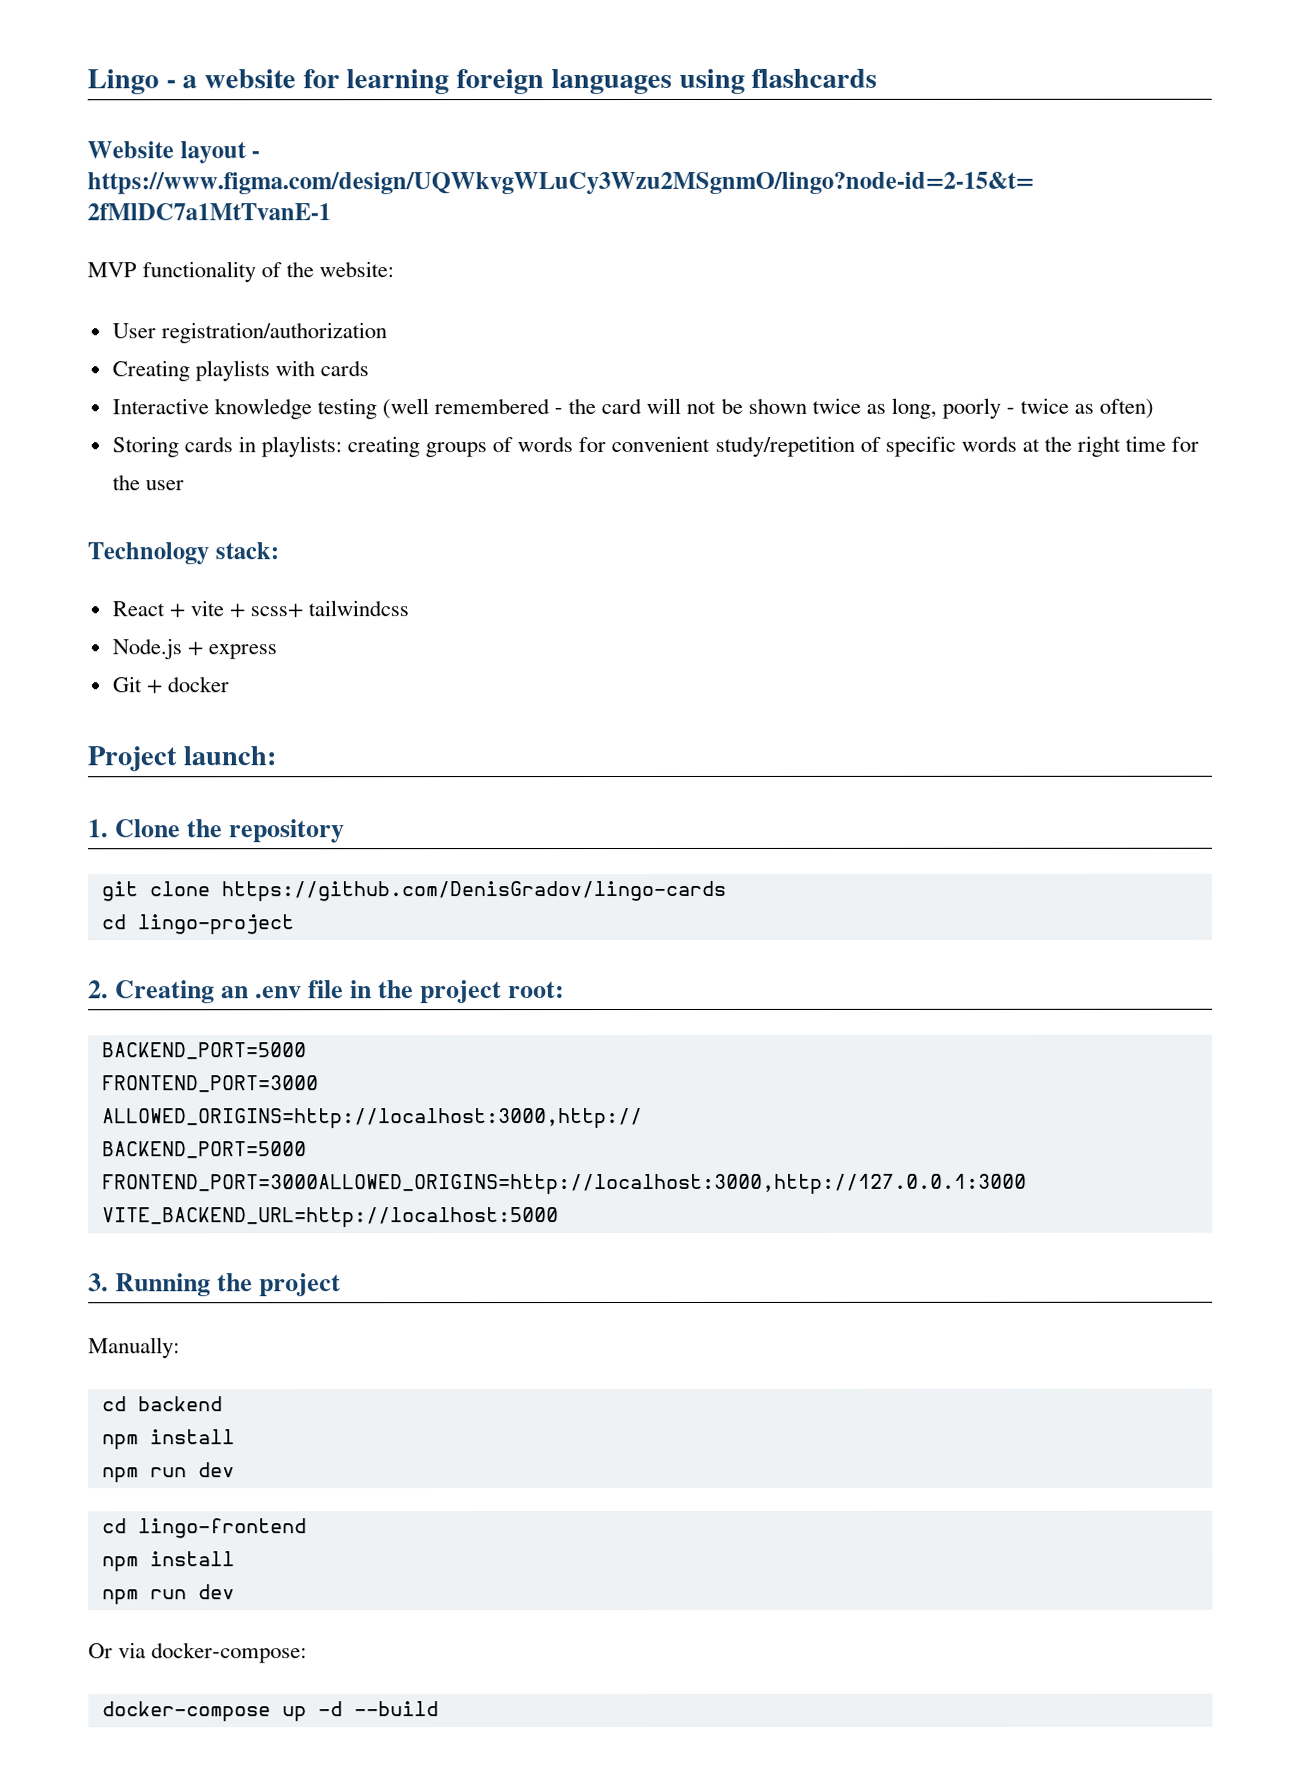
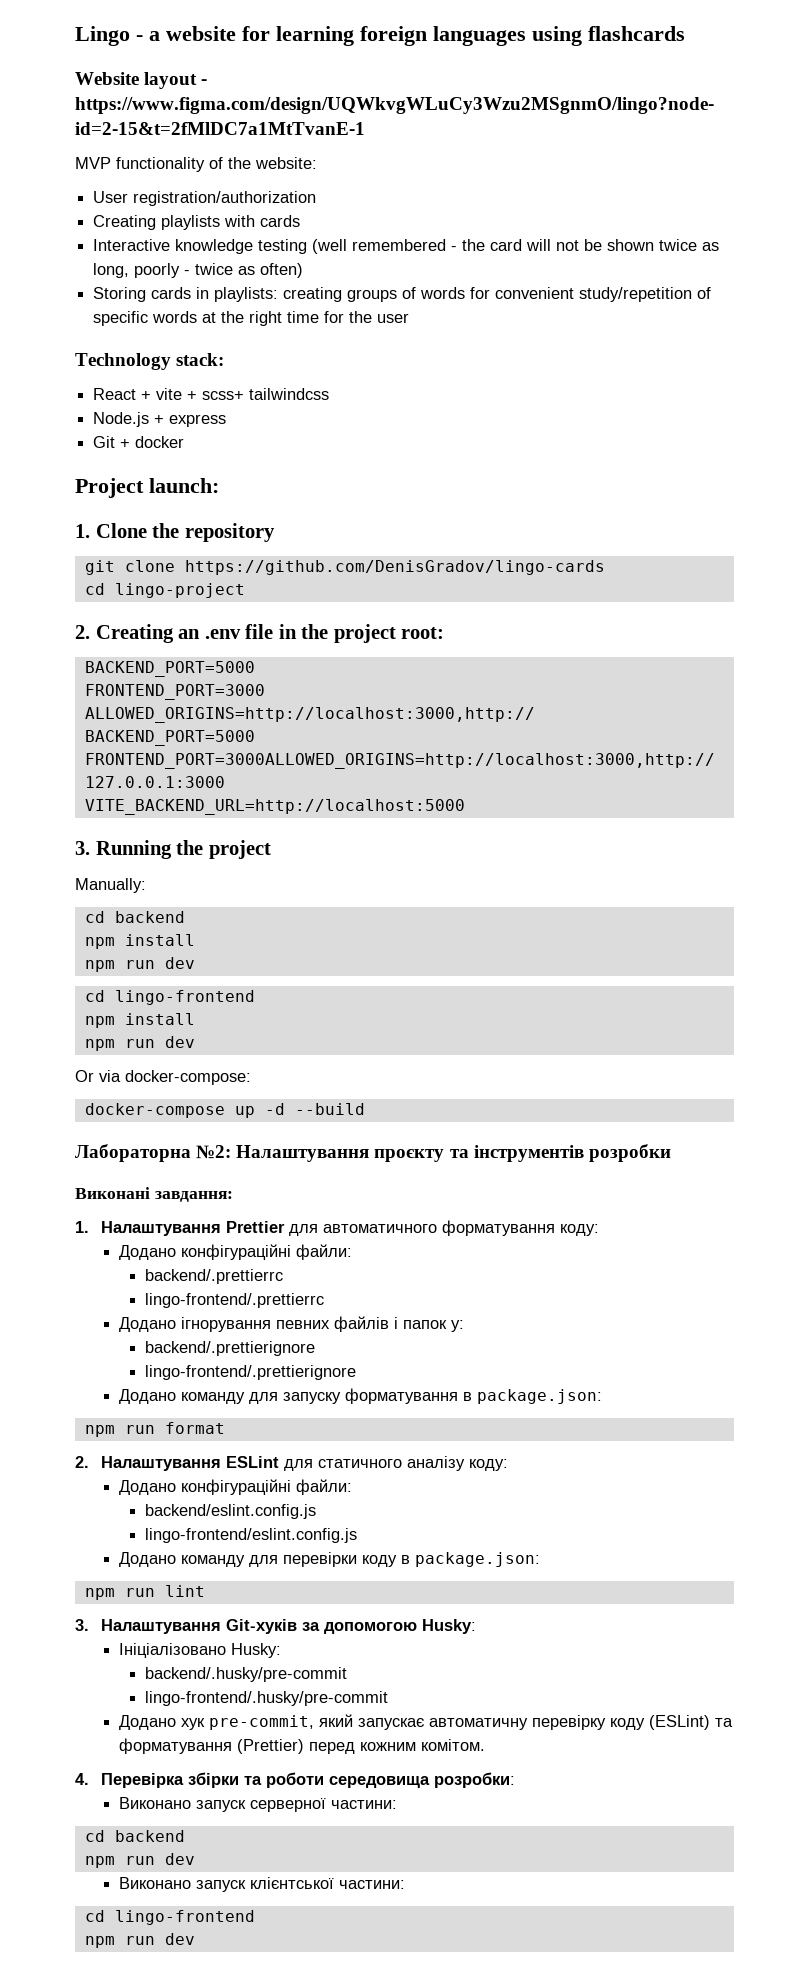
+ Лабораторна №2: Налаштування проєкту та інструментів розробки
+ Виконані завдання:
+ 1. Налаштування Prettier для автоматичного форматування коду:
+ Додано конфігураційні файли:
+ backend/.prettierrc
+ lingo-frontend/.prettierrc
+ Додано ігнорування певних файлів і папок у:
+ backend/.prettierignore
+ lingo-frontend/.prettierignore
+ Додано команду для запуску форматування в package.json:
+ npm run format
+ 2. Налаштування ESLint для статичного аналізу коду:
+ Додано конфігураційні файли:
+ backend/eslint.config.js
+ lingo-frontend/eslint.config.js
+ Додано команду для перевірки коду в package.json:
+ npm run lint
+ 3. Налаштування Git-хуків за допомогою Husky:
+ Ініціалізовано Husky:
+ backend/.husky/pre-commit
+ lingo-frontend/.husky/pre-commit
+ Додано хук pre-commit, який запускає автоматичну перевірку коду (ESLint) та форматування (Prettier) перед кожним комітом.
+ 4. Перевірка збірки та роботи середовища розробки:
+ Виконано запуск серверної частини:
+ cd backend
+ npm run dev
+ Виконано запуск клієнтської частини:
+ cd lingo-frontend
+ npm run dev

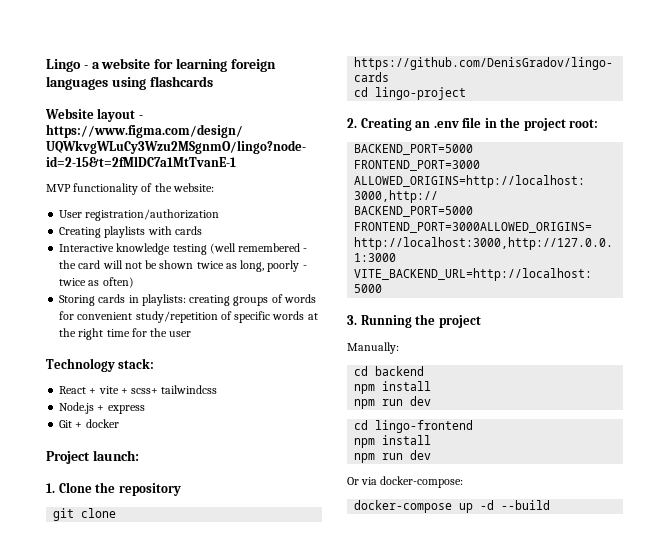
- Лабораторна №2: Налаштування проєкту та інструментів розробки
- Виконані завдання:
- 1. Налаштування Prettier для автоматичного форматування коду:
- Додано конфігураційні файли:
- backend/.prettierrc
- lingo-frontend/.prettierrc
- Додано ігнорування певних файлів і папок у:
- backend/.prettierignore
- lingo-frontend/.prettierignore
- Додано команду для запуску форматування в package.json:
- npm run format
- 2. Налаштування ESLint для статичного аналізу коду:
- Додано конфігураційні файли:
- backend/eslint.config.js
- lingo-frontend/eslint.config.js
- Додано команду для перевірки коду в package.json:
- npm run lint
- 3. Налаштування Git-хуків за допомогою Husky:
- Ініціалізовано Husky:
- backend/.husky/pre-commit
- lingo-frontend/.husky/pre-commit
- Додано хук pre-commit, який запускає автоматичну перевірку коду (ESLint) та форматування (Prettier) перед кожним комітом.
- 4. Перевірка збірки та роботи середовища розробки:
- Виконано запуск серверної частини:
- cd backend
- npm run dev
- Виконано запуск клієнтської частини:
- cd lingo-frontend
- npm run dev

